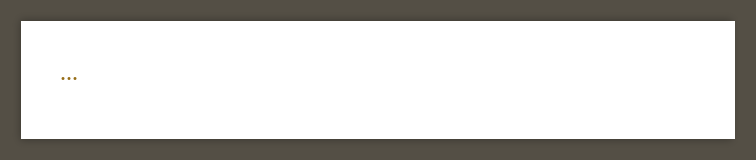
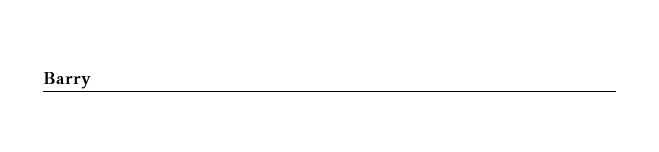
- ...
+ Barry

